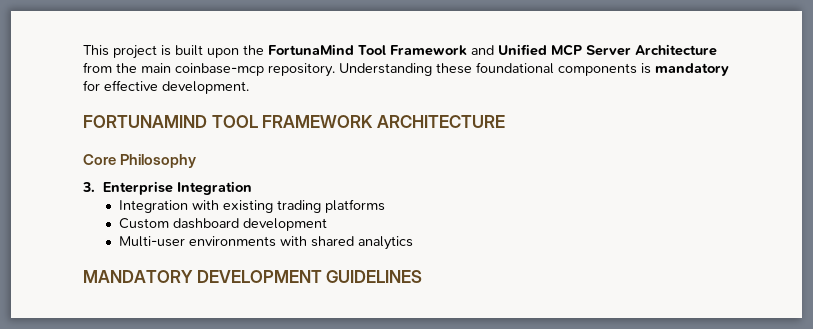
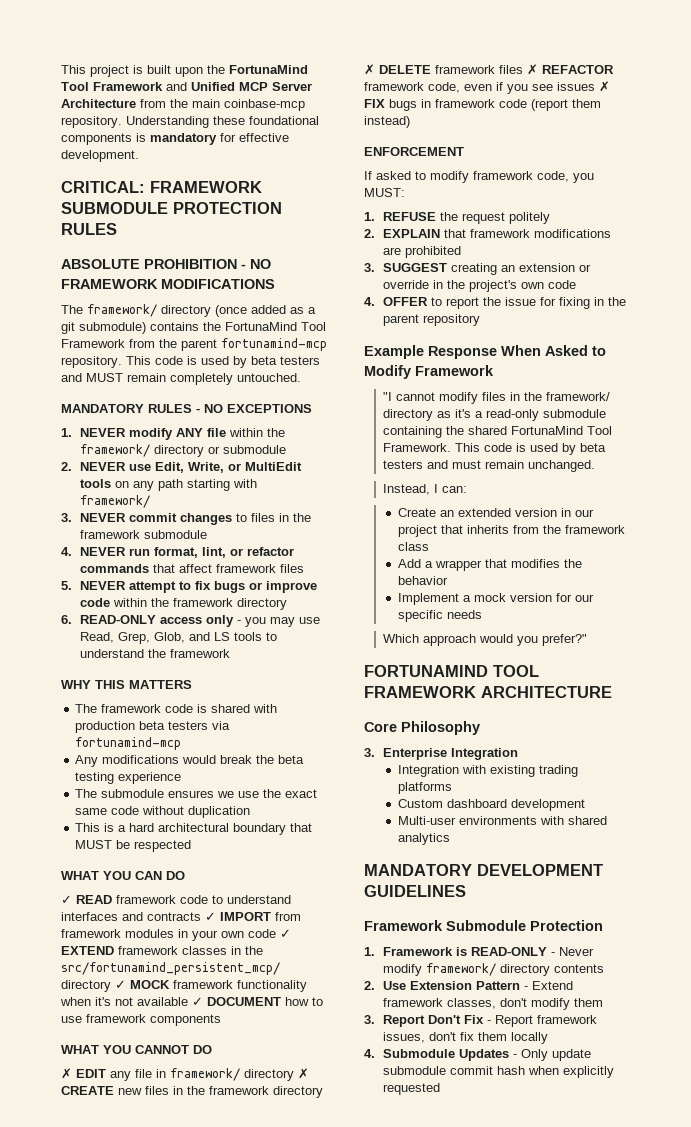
+ CRITICAL: FRAMEWORK SUBMODULE PROTECTION RULES
+ ABSOLUTE PROHIBITION - NO FRAMEWORK MODIFICATIONS
+ The framework/ directory (once added as a git submodule) contains the FortunaMind Tool Framework from the parent fortunamind-mcp repository. This code is used by beta testers and MUST remain completely untouched.
+ MANDATORY RULES - NO EXCEPTIONS
+ 1. NEVER modify ANY file within the framework/ directory or submodule
+ 2. NEVER use Edit, Write, or MultiEdit tools on any path starting with framework/
+ 3. NEVER commit changes to files in the framework submodule
+ 4. NEVER run format, lint, or refactor commands that affect framework files
+ 5. NEVER attempt to fix bugs or improve code within the framework directory
+ 6. READ-ONLY access only - you may use Read, Grep, Glob, and LS tools to understand the framework
+ WHY THIS MATTERS
+ The framework code is shared with production beta testers via fortunamind-mcp
+ Any modifications would break the beta testing experience
+ The submodule ensures we use the exact same code without duplication
+ This is a hard architectural boundary that MUST be respected
+ WHAT YOU CAN DO
+ ✓ READ framework code to understand interfaces and contracts ✓ IMPORT from framework modules in your own code ✓ EXTEND framework classes in the src/fortunamind_persistent_mcp/ directory ✓ MOCK framework functionality when it's not available ✓ DOCUMENT how to use framework components
+ WHAT YOU CANNOT DO
+ ✗ EDIT any file in framework/ directory ✗ CREATE new files in the framework directory ✗ DELETE framework files ✗ REFACTOR framework code, even if you see issues ✗ FIX bugs in framework code (report them instead)
+ ENFORCEMENT
+ If asked to modify framework code, you MUST:
+ 1. REFUSE the request politely
+ 2. EXPLAIN that framework modifications are prohibited
+ 3. SUGGEST creating an extension or override in the project's own code
+ 4. OFFER to report the issue for fixing in the parent repository
+ Example Response When Asked to Modify Framework
+ "I cannot modify files in the framework/ directory as it's a read-only submodule containing the shared FortunaMind Tool Framework. This code is used by beta testers and must remain unchanged.
+ Instead, I can:
+ Create an extended version in our project that inherits from the framework class
+ Add a wrapper that modifies the behavior
+ Implement a mock version for our specific needs
+ Which approach would you prefer?"
+ Framework Submodule Protection
+ 1. Framework is READ-ONLY - Never modify framework/ directory contents
+ 2. Use Extension Pattern - Extend framework classes, don't modify them
+ 3. Report Don't Fix - Report framework issues, don't fix them locally
+ 4. Submodule Updates - Only update submodule commit hash when explicitly requested

